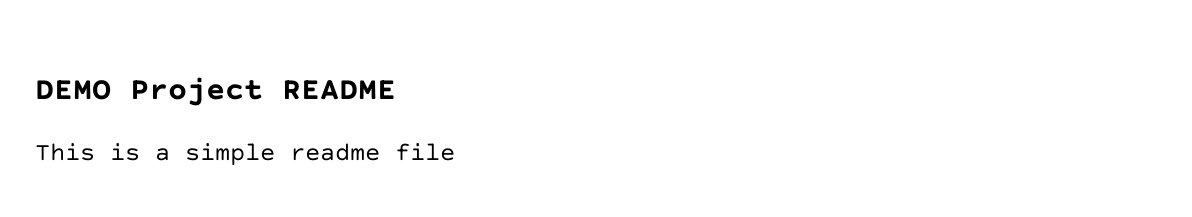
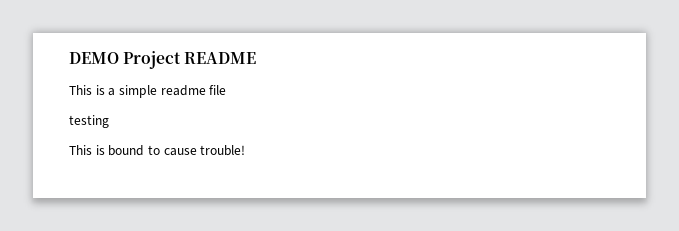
+ testing
+ This is bound to cause trouble!

